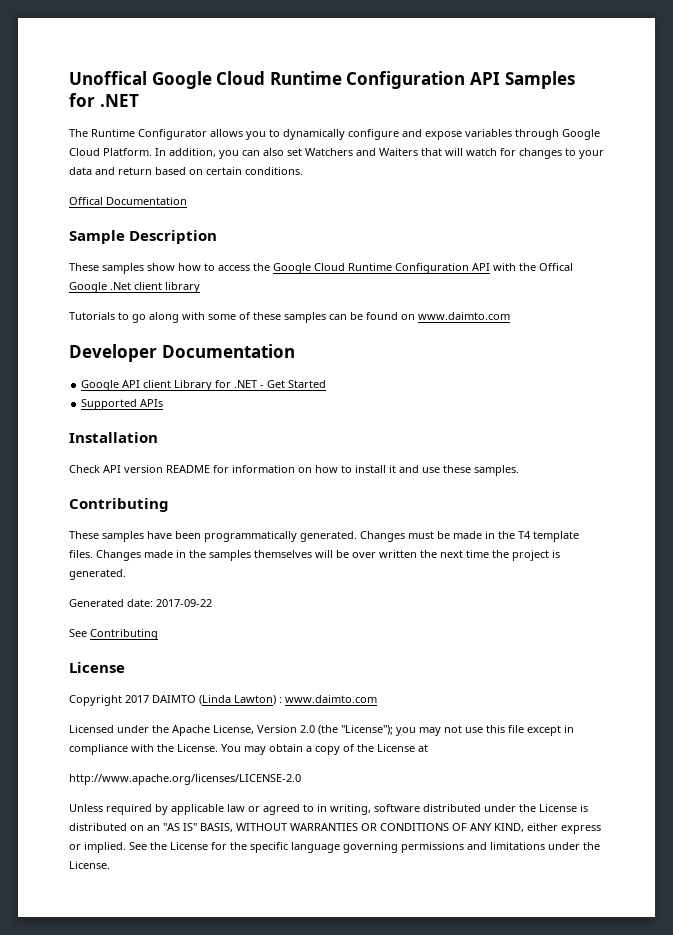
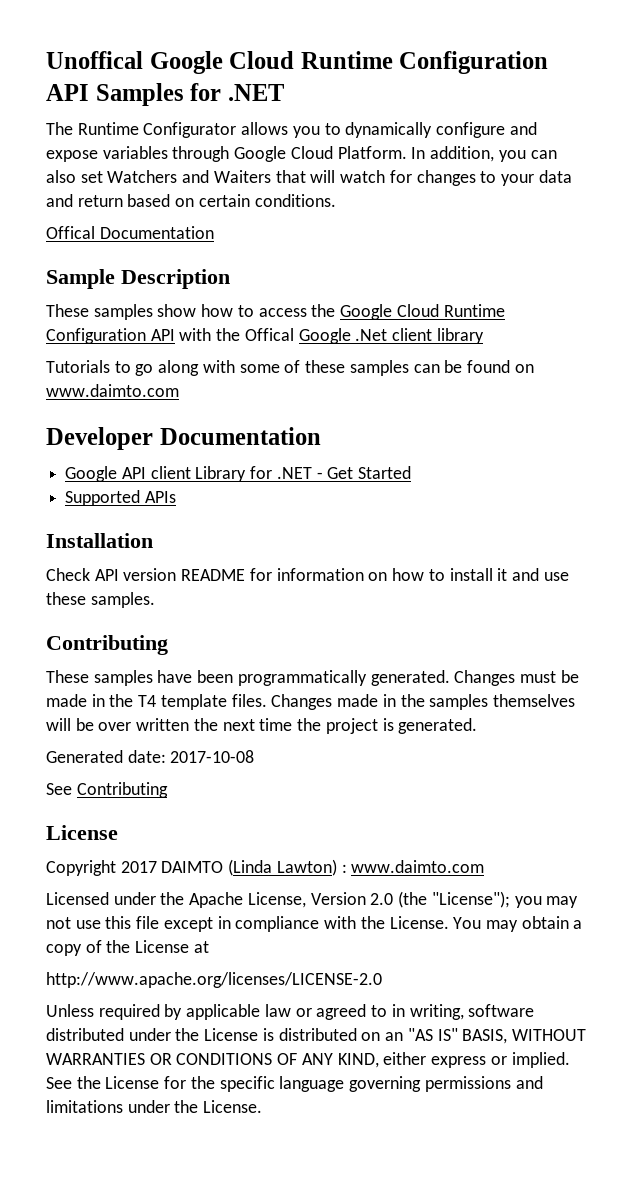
- Generated date: 2017-09-22
+ Generated date: 2017-10-08

